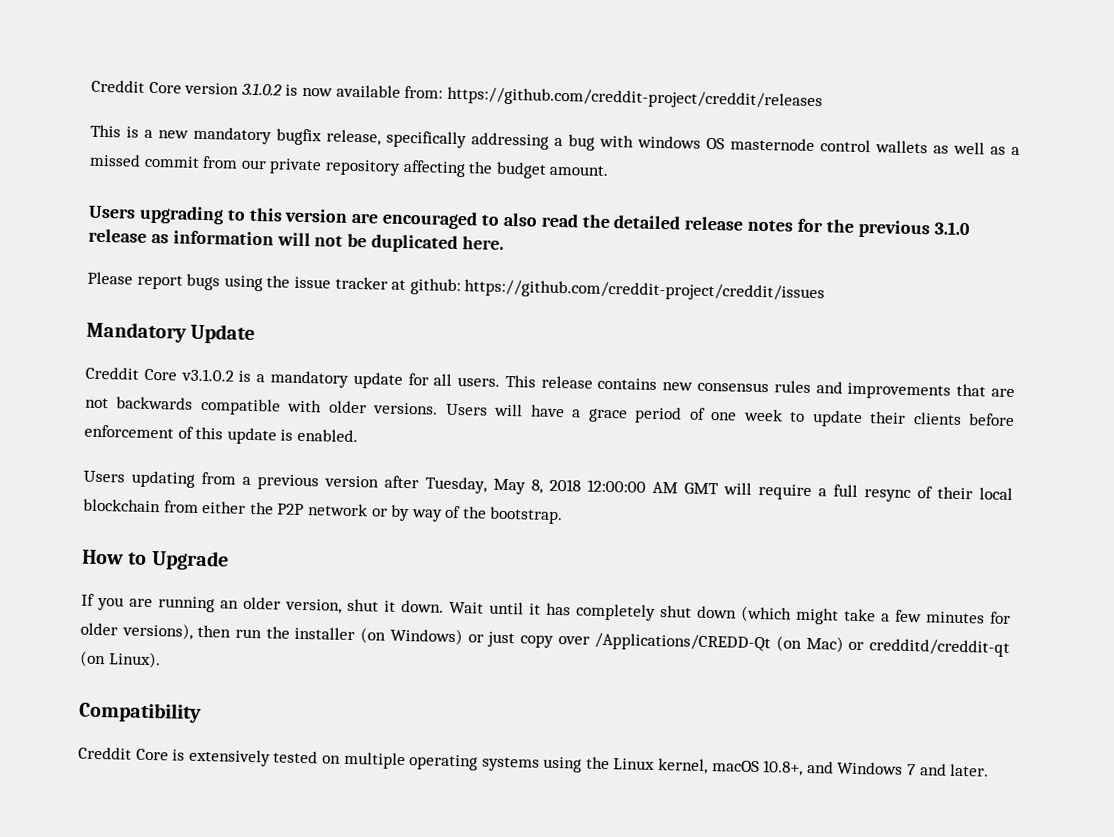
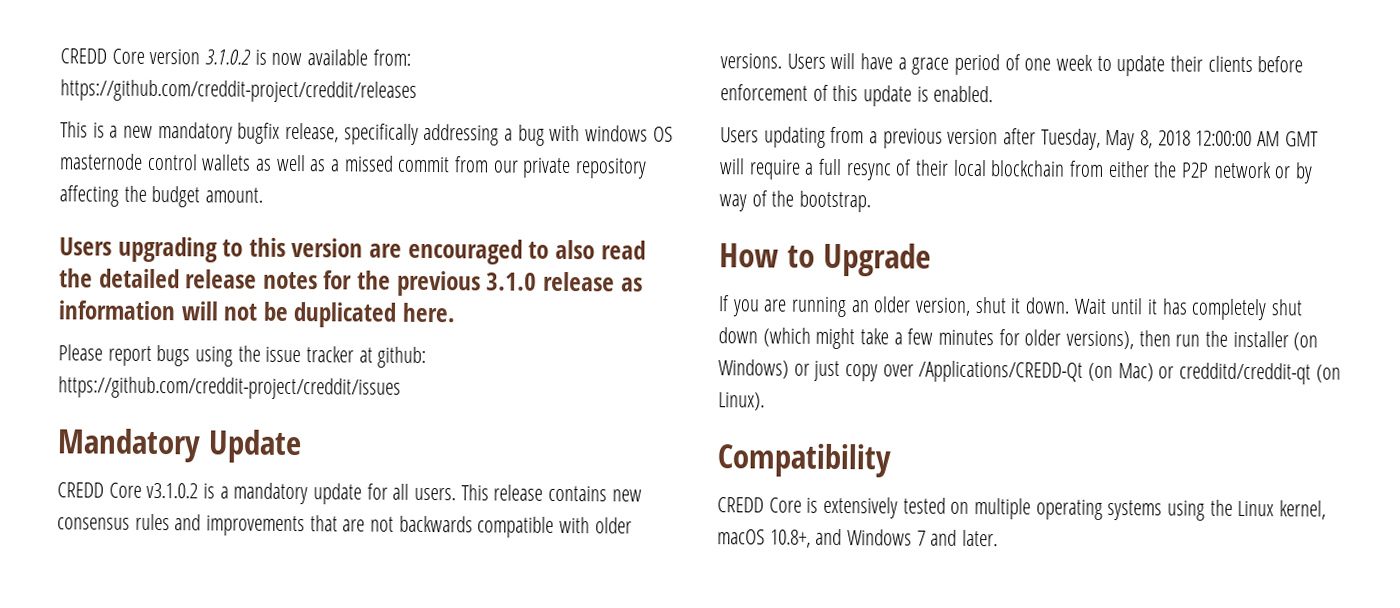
- Creddit Core version 3.1.0.2 is now available from: https://github.com/creddit-project/creddit/releases
+ CREDD Core version 3.1.0.2 is now available from: https://github.com/creddit-project/creddit/releases
- Creddit Core v3.1.0.2 is a mandatory update for all users.
+ CREDD Core v3.1.0.2 is a mandatory update for all users.
- Creddit Core is extensively tested on multiple operating systems using the Linux kernel, macOS 10.8+, and Windows 7 and later.
+ CREDD Core is extensively tested on multiple operating systems using the Linux kernel, macOS 10.8+, and Windows 7 and later.

